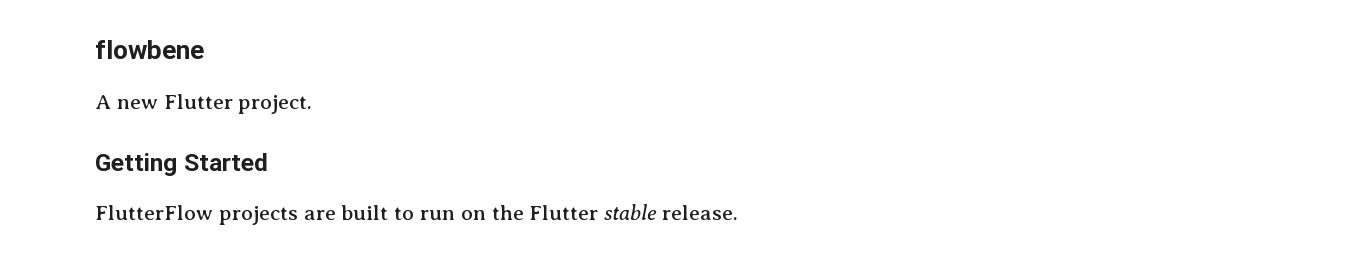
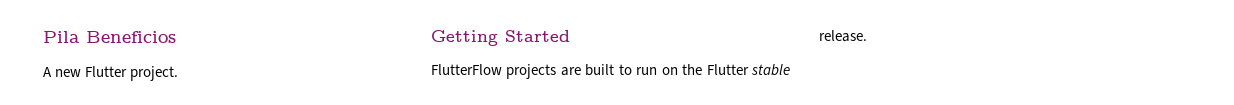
- flowbene
+ Pila Beneficios

